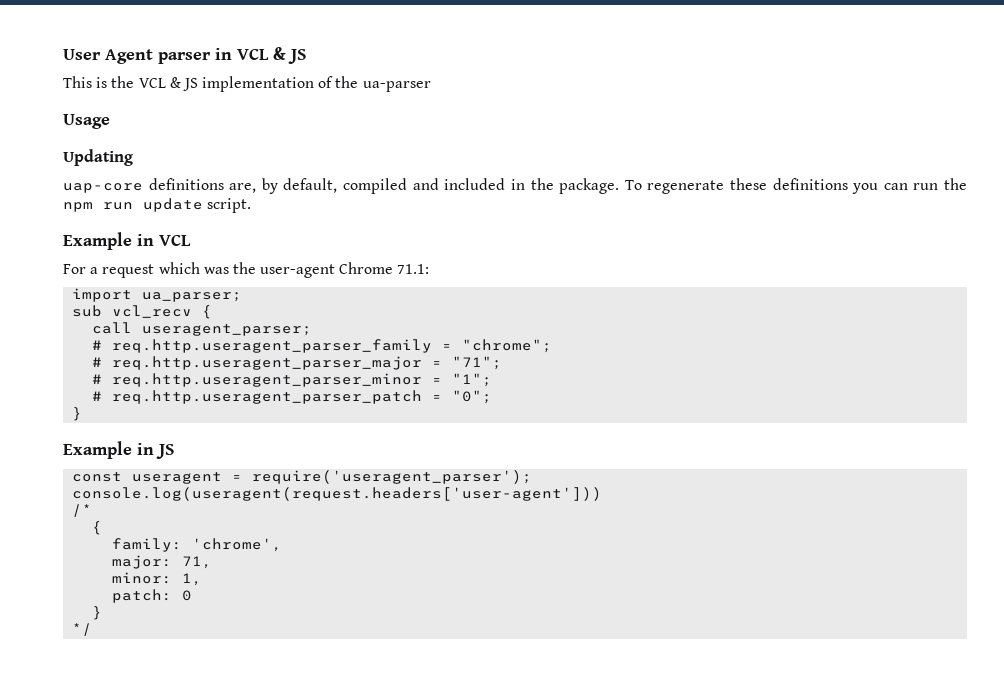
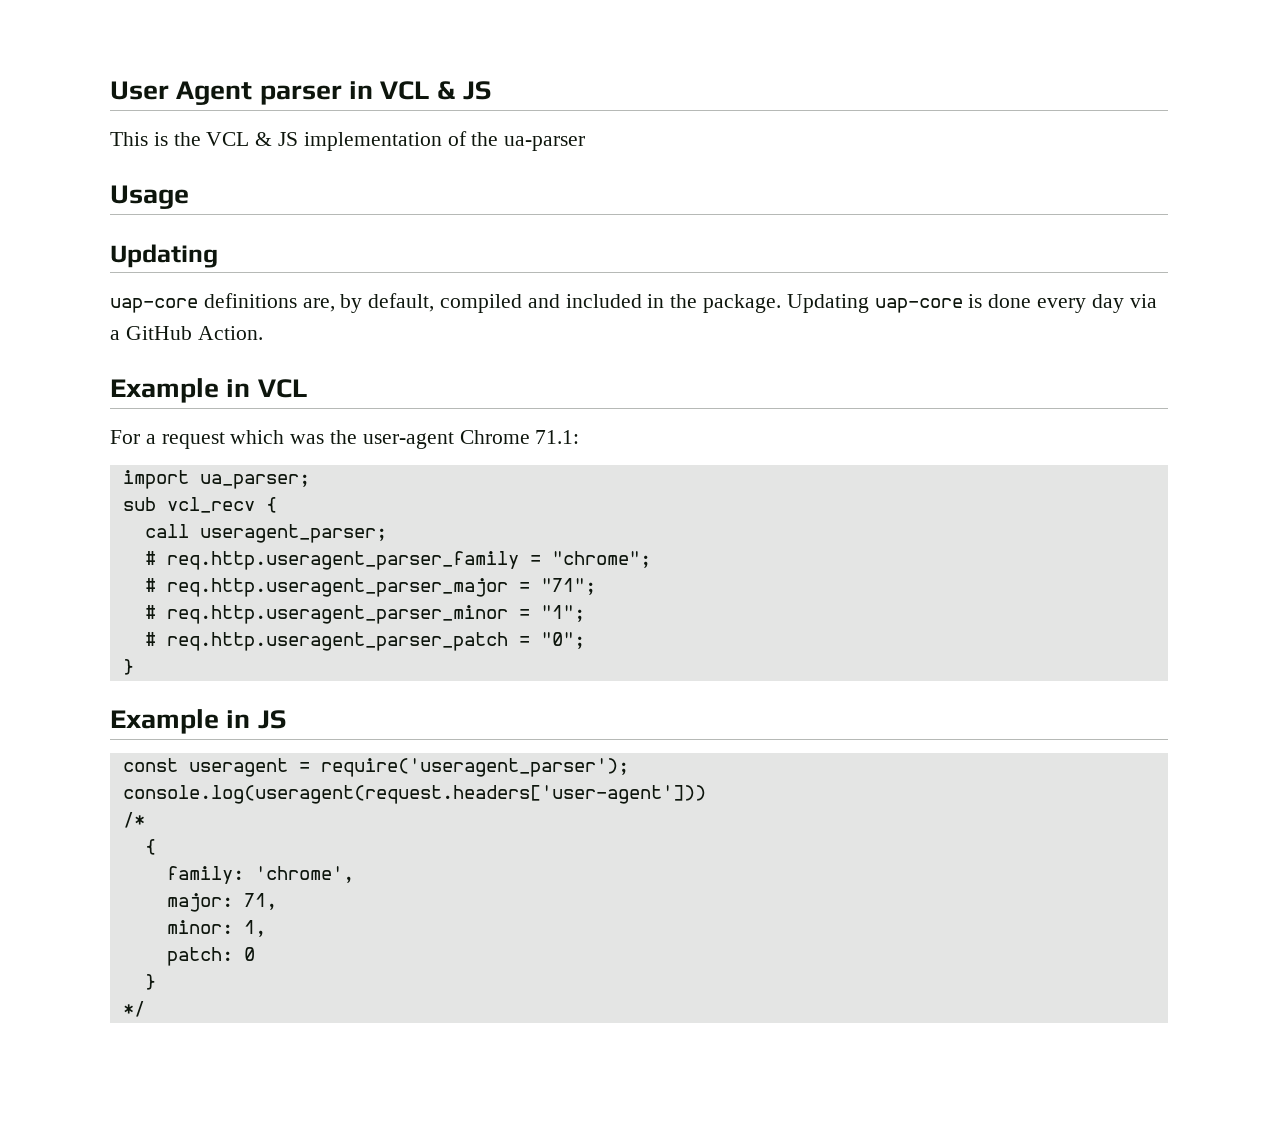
- To regenerate these definitions you can run the npm run update script.
+ Updating uap-core is done every day via a GitHub Action.

